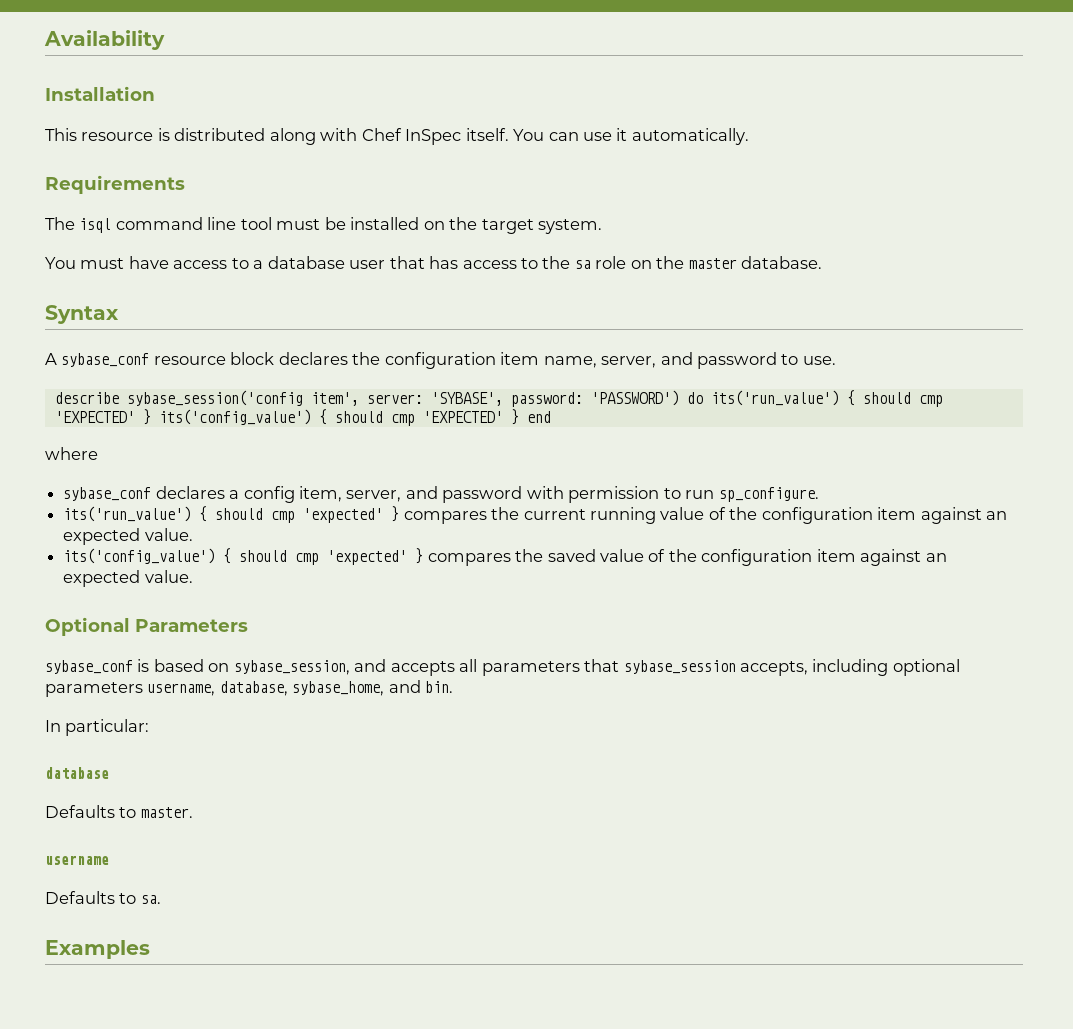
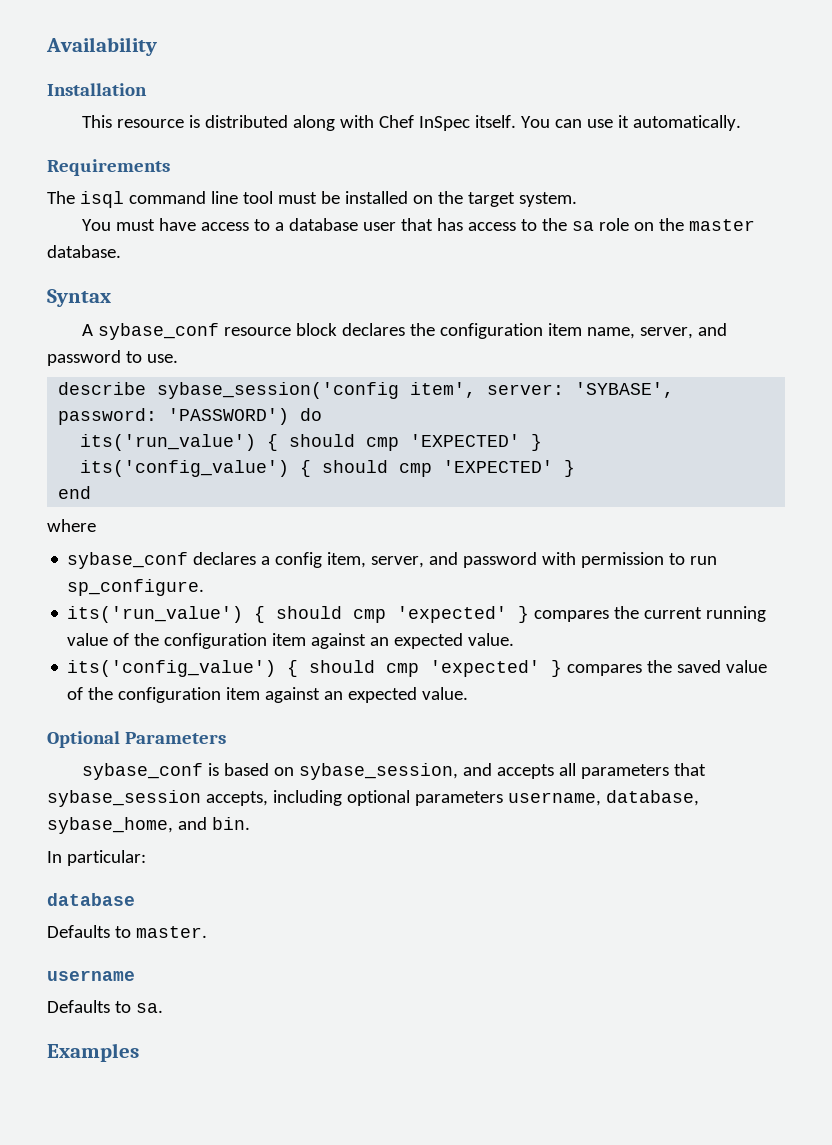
- describe sybase_session('config item', server: 'SYBASE', password: 'PASSWORD') do its('run_value') { should cmp 'EXPECTED' } its('config_value') { should cmp 'EXPECTED' } end
+ describe sybase_session('config item', server: 'SYBASE', password: 'PASSWORD') do
+ its('run_value') { should cmp 'EXPECTED' }
+ its('config_value') { should cmp 'EXPECTED' }
+ end

